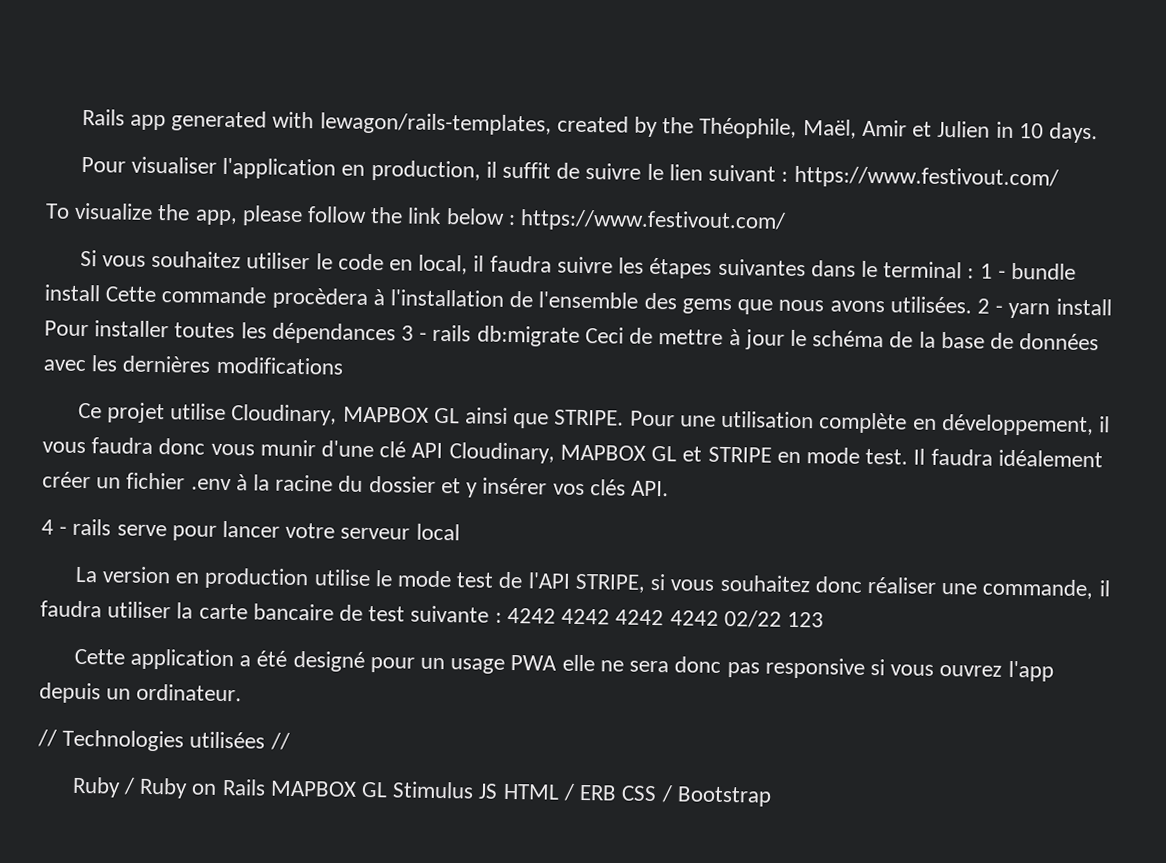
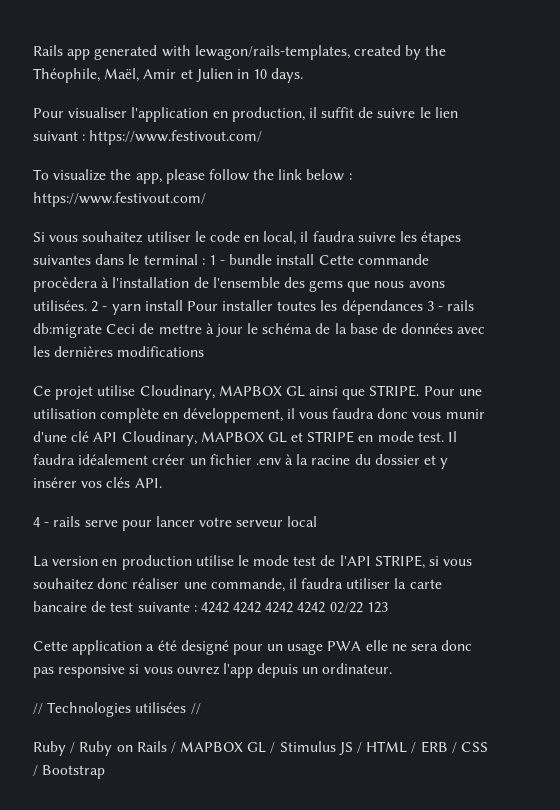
- Ruby / Ruby on Rails MAPBOX GL Stimulus JS HTML / ERB CSS / Bootstrap
+ Ruby / Ruby on Rails / MAPBOX GL / Stimulus JS / HTML / ERB / CSS / Bootstrap

